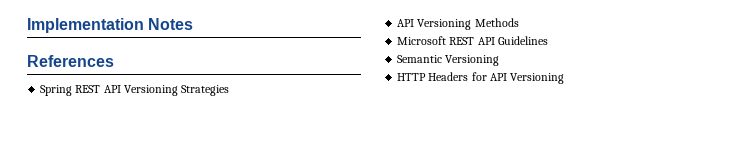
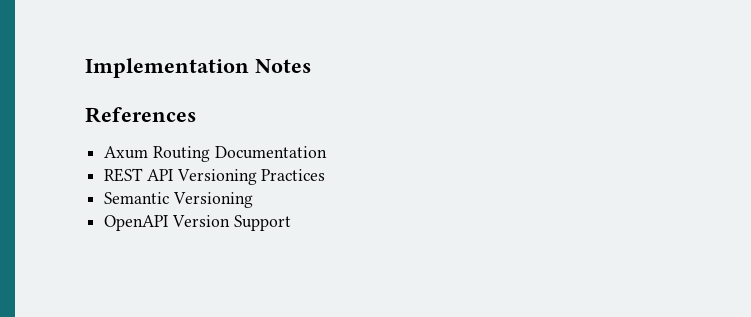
- Spring REST API Versioning Strategies
- API Versioning Methods
- Microsoft REST API Guidelines
+ Axum Routing Documentation
+ REST API Versioning Practices
  Semantic Versioning
- HTTP Headers for API Versioning
+ OpenAPI Version Support

